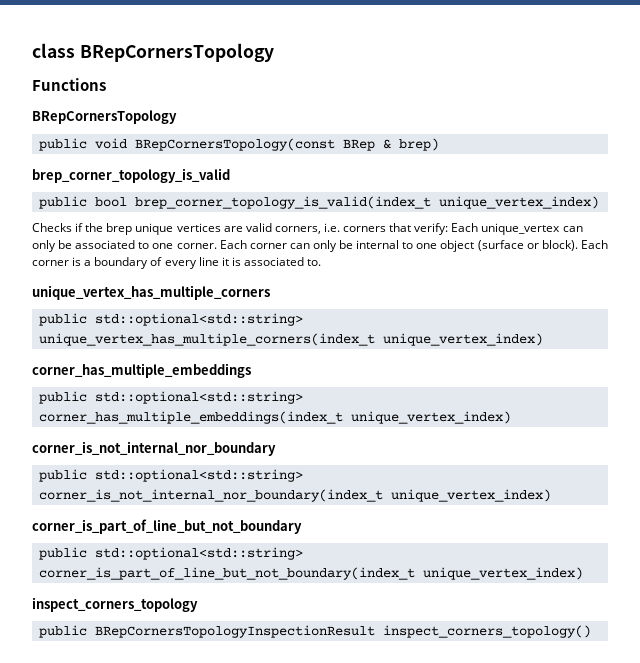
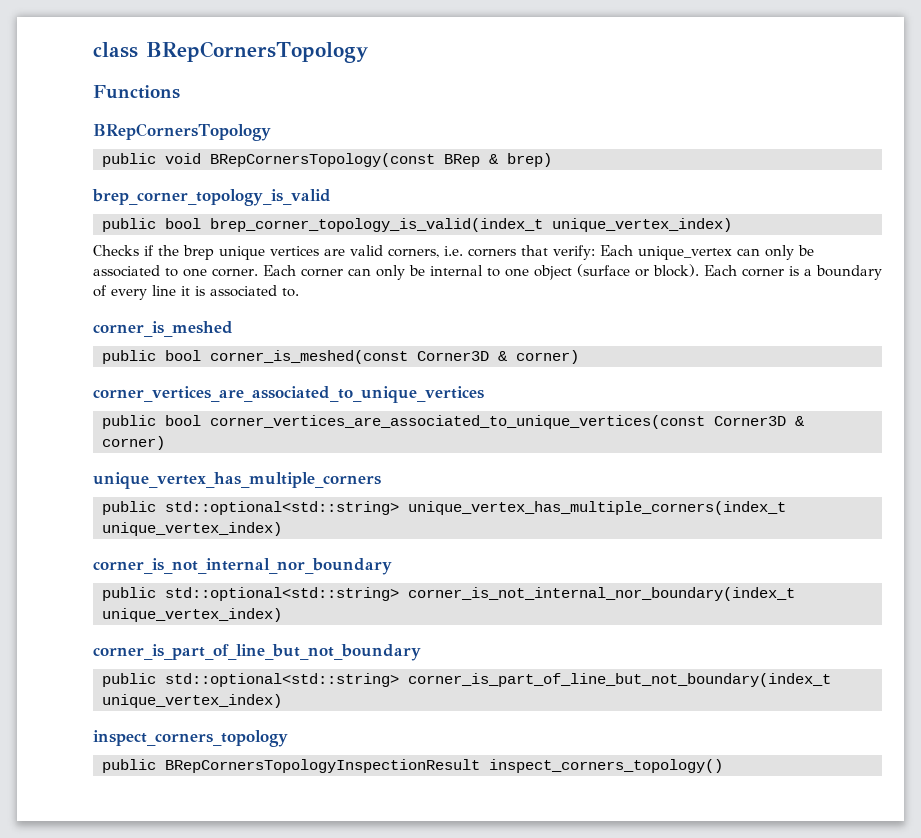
+ corner_is_meshed
+ public bool corner_is_meshed(const Corner3D & corner)
+ corner_vertices_are_associated_to_unique_vertices
+ public bool corner_vertices_are_associated_to_unique_vertices(const Corner3D & corner)
- corner_has_multiple_embeddings
- public std::optional<std::string> corner_has_multiple_embeddings(index_t unique_vertex_index)

